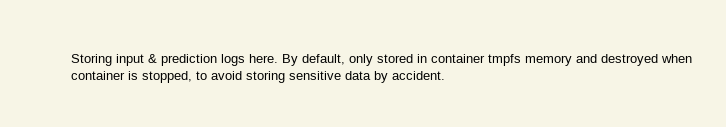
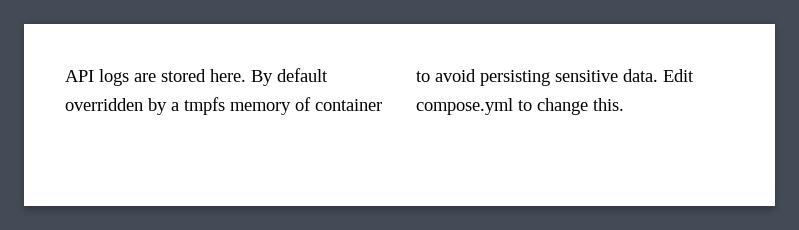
- Storing input & prediction logs here. By default, only stored in container tmpfs memory and destroyed when container is stopped, to avoid storing sensitive data by accident.
+ API logs are stored here. By default overridden by a tmpfs memory of container to avoid persisting sensitive data. Edit compose.yml to change this.

